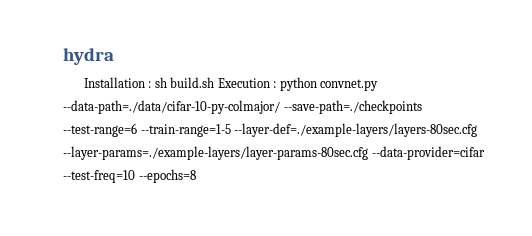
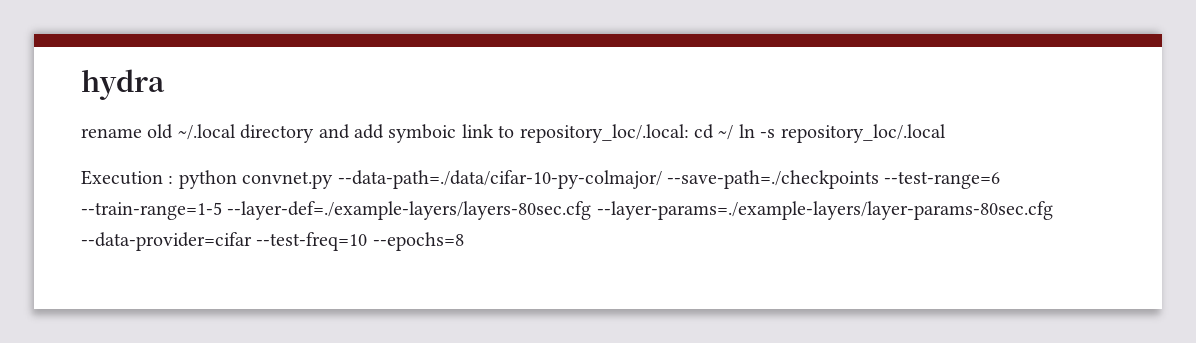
- Installation : sh build.sh Execution : python convnet.py --data-path=./data/cifar-10-py-colmajor/ --save-path=./checkpoints --test-range=6 --train-range=1-5 --layer-def=./example-layers/layers-80sec.cfg --layer-params=./example-layers/layer-params-80sec.cfg --data-provider=cifar --test-freq=10 --epochs=8
+ rename old ~/.local directory and add symboic link to repository_loc/.local: cd ~/ ln -s repository_loc/.local
+ Execution : python convnet.py --data-path=./data/cifar-10-py-colmajor/ --save-path=./checkpoints --test-range=6 --train-range=1-5 --layer-def=./example-layers/layers-80sec.cfg --layer-params=./example-layers/layer-params-80sec.cfg --data-provider=cifar --test-freq=10 --epochs=8

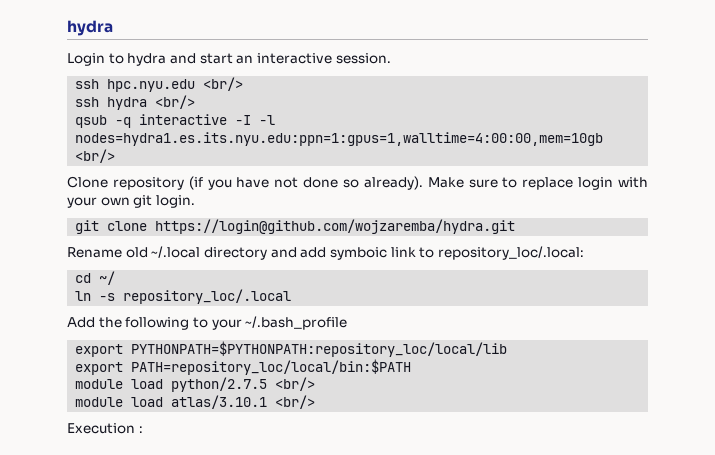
- rename old ~/.local directory and add symboic link to repository_loc/.local: cd ~/ ln -s repository_loc/.local
+ Login to hydra and start an interactive session.
+ ssh hpc.nyu.edu <br/>
+ ssh hydra <br/>
+ qsub -q interactive -I -l nodes=hydra1.es.its.nyu.edu:ppn=1:gpus=1,walltime=4:00:00,mem=10gb <br/>
+ Clone repository (if you have not done so already). Make sure to replace login with your own git login.
+ git clone https://login@github.com/wojzaremba/hydra.git
+ Rename old ~/.local directory and add symboic link to repository_loc/.local:
+ cd ~/
+ ln -s repository_loc/.local
- Execution : python convnet.py --data-path=./data/cifar-10-py-colmajor/ --save-path=./checkpoints --test-range=6 --train-range=1-5 --layer-def=./example-layers/layers-80sec.cfg --layer-params=./example-layers/layer-params-80sec.cfg --data-provider=cifar --test-freq=10 --epochs=8
+ Add the following to your ~/.bash_profile
+ export PYTHONPATH=$PYTHONPATH:repository_loc/local/lib
+ export PATH=repository_loc/local/bin:$PATH
+ module load python/2.7.5 <br/>
+ module load atlas/3.10.1 <br/>
+ Execution :

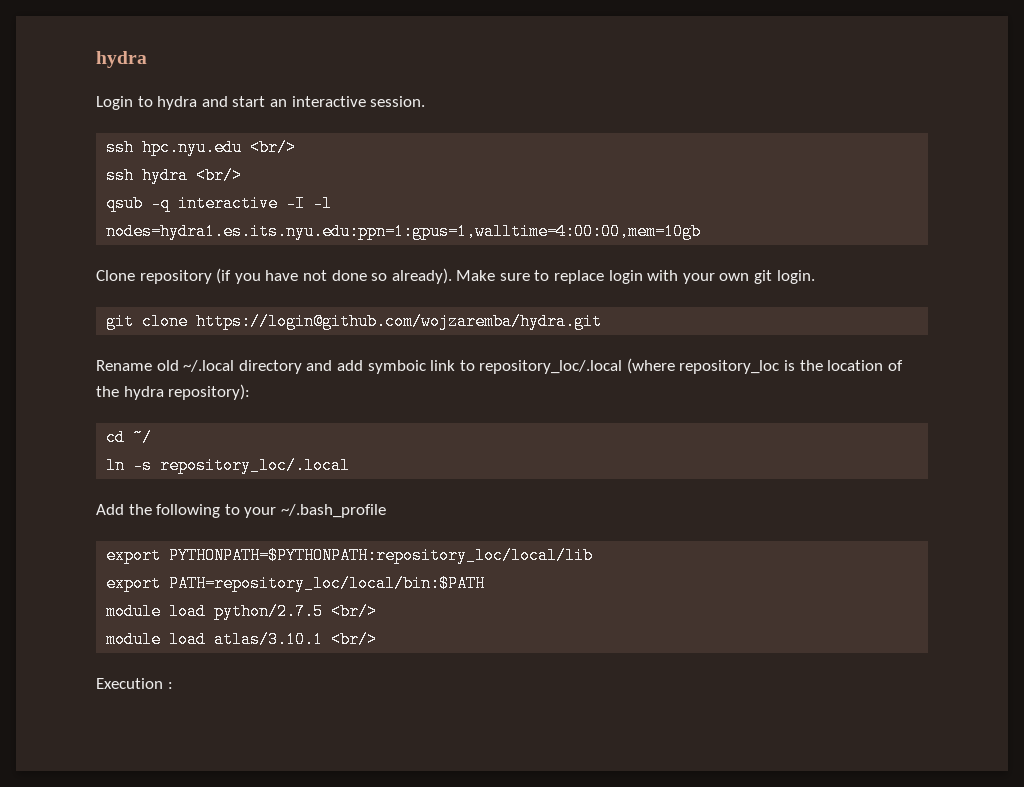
- qsub -q interactive -I -l nodes=hydra1.es.its.nyu.edu:ppn=1:gpus=1,walltime=4:00:00,mem=10gb <br/>
+ qsub -q interactive -I -l nodes=hydra1.es.its.nyu.edu:ppn=1:gpus=1,walltime=4:00:00,mem=10gb
- Rename old ~/.local directory and add symboic link to repository_loc/.local:
+ Rename old ~/.local directory and add symboic link to repository_loc/.local (where repository_loc is the location of the hydra repository):

